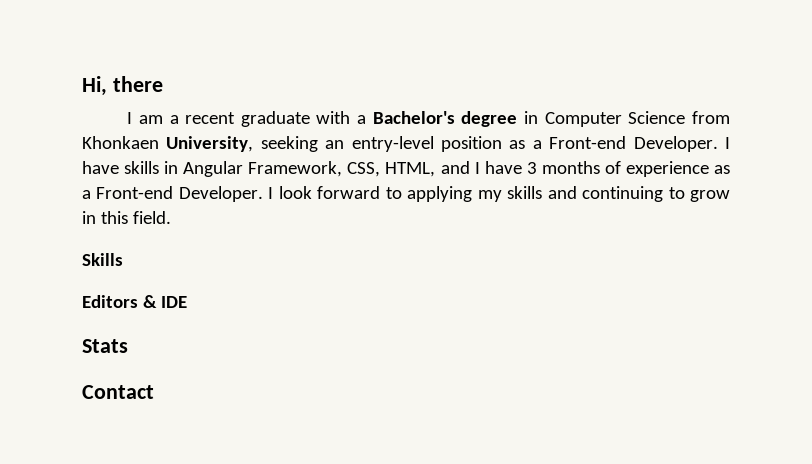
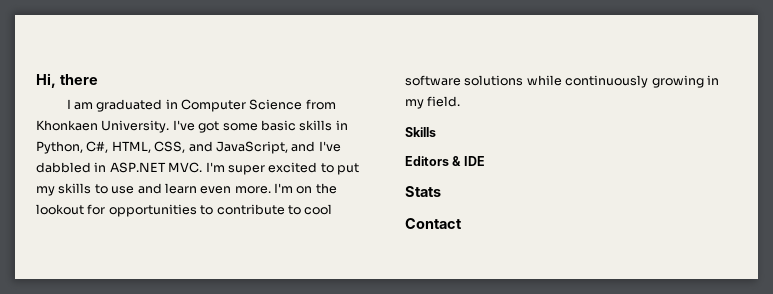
- I am a recent graduate with a Bachelor's degree in Computer Science from Khonkaen University, seeking an entry-level position as a Front-end Developer. I have skills in Angular Framework, CSS, HTML, and I have 3 months of experience as a Front-end Developer. I look forward to applying my skills and continuing to grow in this field.
+ I am graduated in Computer Science from Khonkaen University. I've got some basic skills in Python, C#, HTML, CSS, and JavaScript, and I've dabbled in ASP.NET MVC. I'm super excited to put my skills to use and learn even more. I'm on the lookout for opportunities to contribute to cool software solutions while continuously growing in my field.

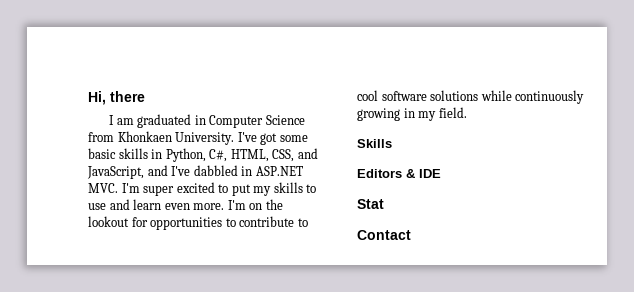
- Stats
+ Stat

